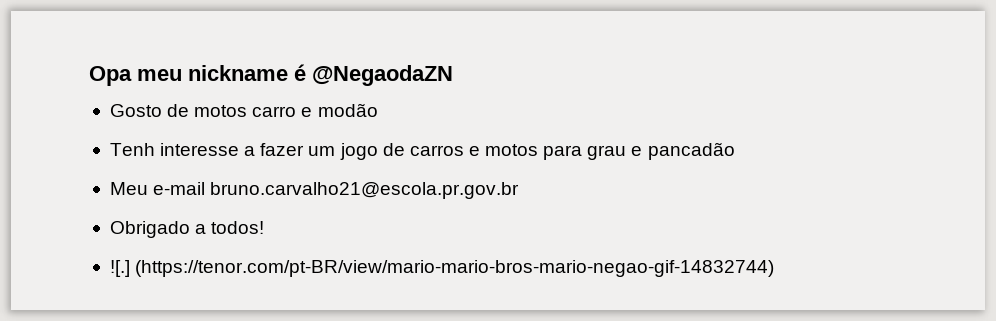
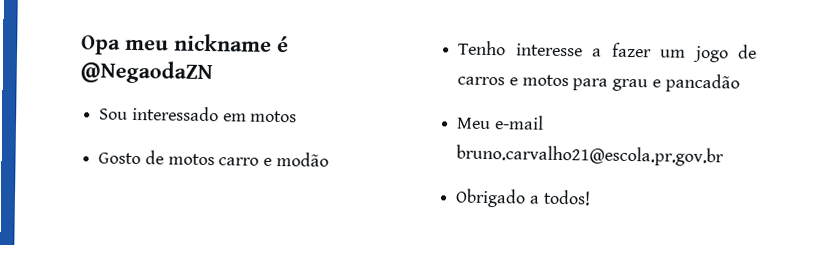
+ Sou interessado em motos
- Tenh interesse a fazer um jogo de carros e motos para grau e pancadão
+ Tenho interesse a fazer um jogo de carros e motos para grau e pancadão
- ![.] (https://tenor.com/pt-BR/view/mario-mario-bros-mario-negao-gif-14832744)

